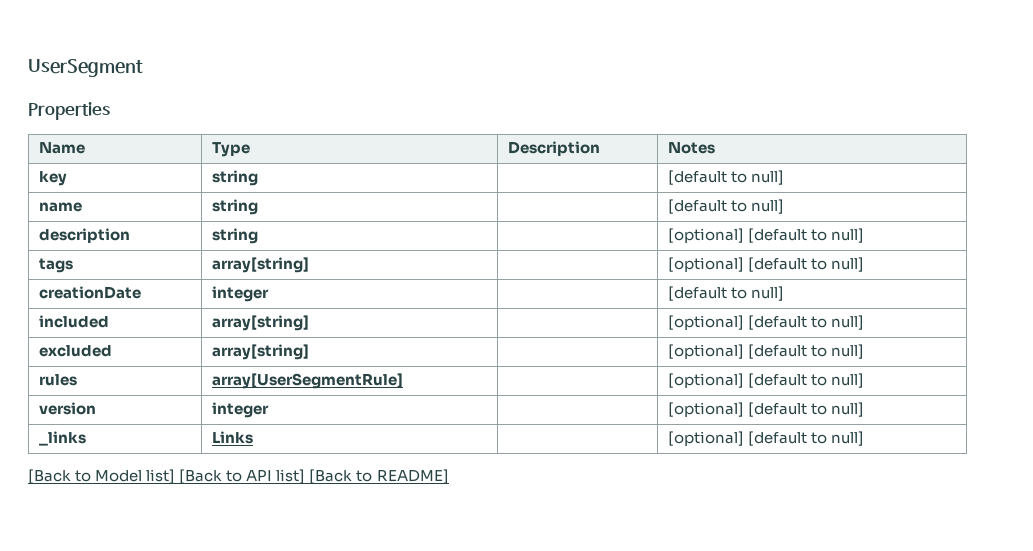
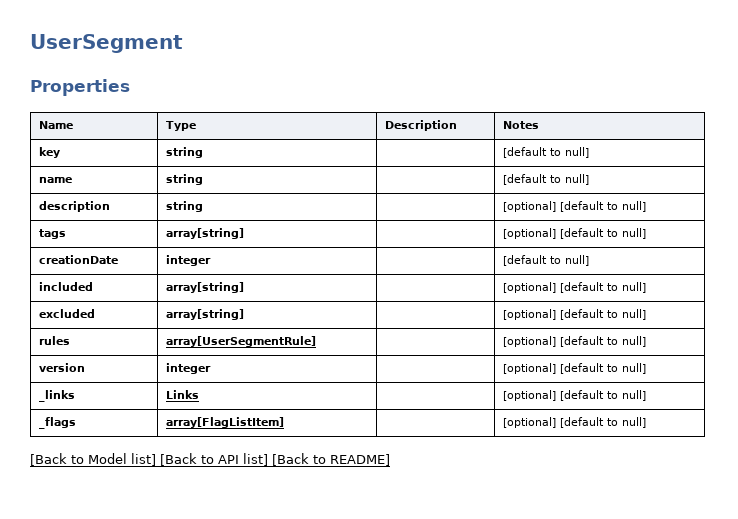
+ _flags | array[FlagListItem] | | [optional] [default to null]

